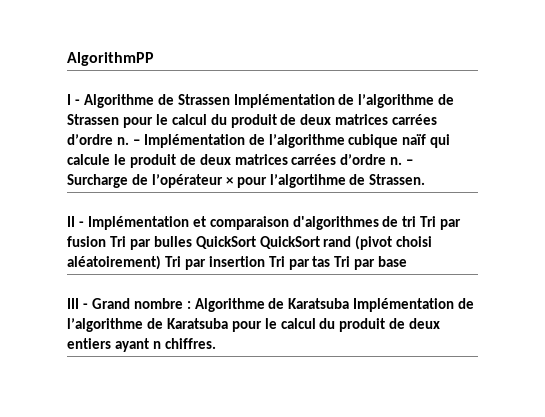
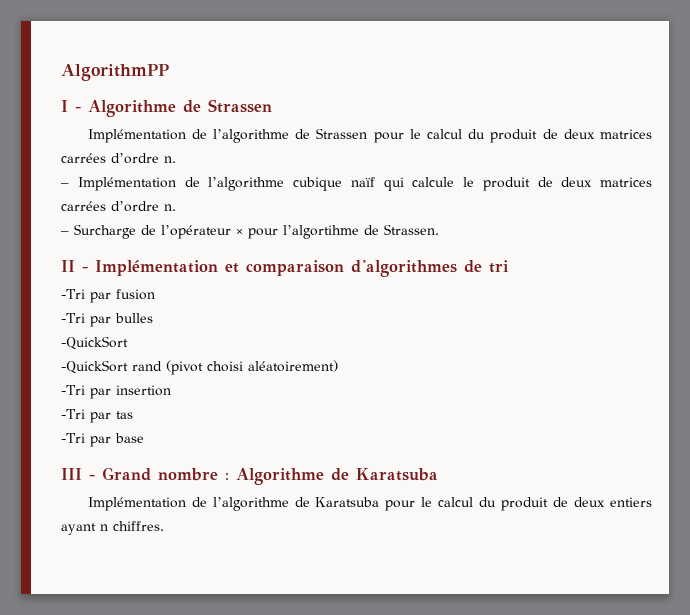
- I - Algorithme de Strassen Implémentation de l’algorithme de Strassen pour le calcul du produit de deux matrices carrées d’ordre n. – Implémentation de l’algorithme cubique naïf qui calcule le produit de deux matrices carrées d’ordre n. – Surcharge de l’opérateur × pour l’algortihme de Strassen.
+ I - Algorithme de Strassen
+ Implémentation de l’algorithme de Strassen pour le calcul du produit de deux matrices carrées d’ordre n.
+ – Implémentation de l’algorithme cubique naïf qui calcule le produit de deux matrices carrées d’ordre n.
+ – Surcharge de l’opérateur × pour l’algortihme de Strassen.
- II - Implémentation et comparaison d'algorithmes de tri Tri par fusion Tri par bulles QuickSort QuickSort rand (pivot choisi aléatoirement) Tri par insertion Tri par tas Tri par base
+ II - Implémentation et comparaison d'algorithmes de tri
+ -Tri par fusion
+ -Tri par bulles
+ -QuickSort
+ -QuickSort rand (pivot choisi aléatoirement)
+ -Tri par insertion
+ -Tri par tas
+ -Tri par base
- III - Grand nombre : Algorithme de Karatsuba Implémentation de l’algorithme de Karatsuba pour le calcul du produit de deux entiers ayant n chiffres.
+ III - Grand nombre : Algorithme de Karatsuba
+ Implémentation de l’algorithme de Karatsuba pour le calcul du produit de deux entiers ayant n chiffres.

